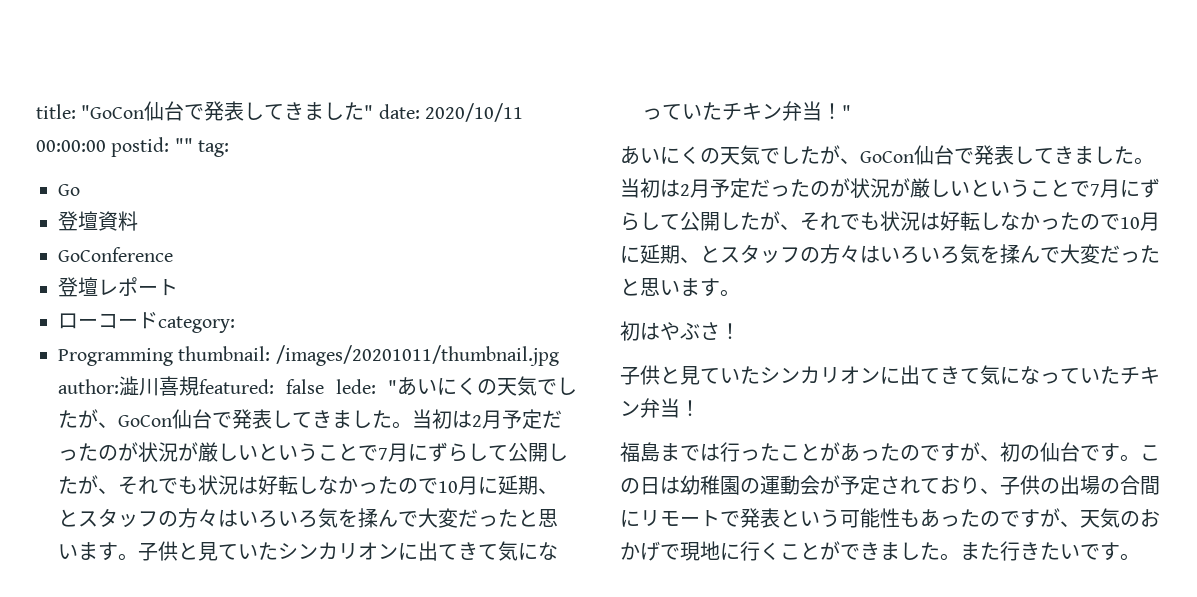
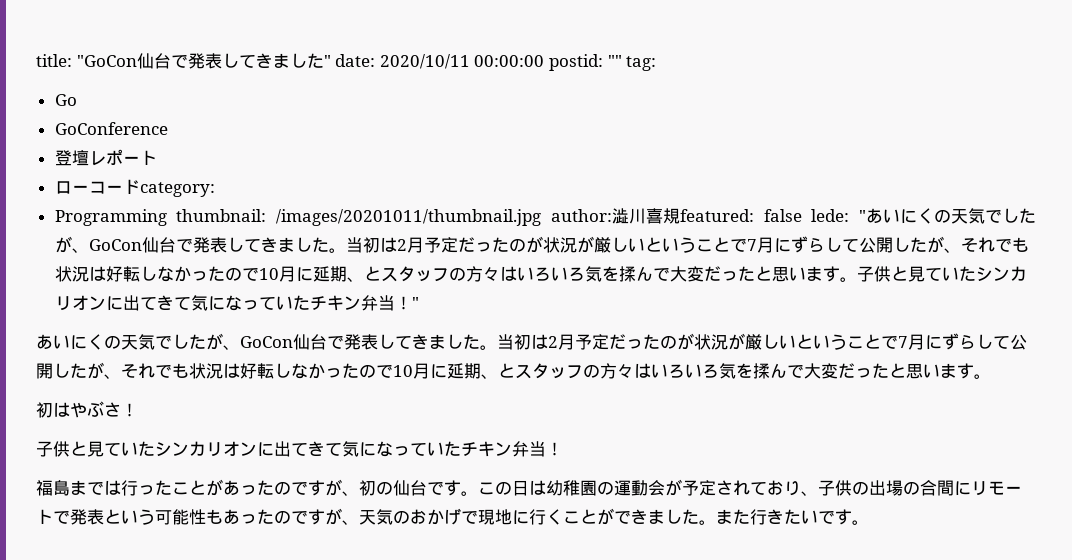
- 登壇資料

